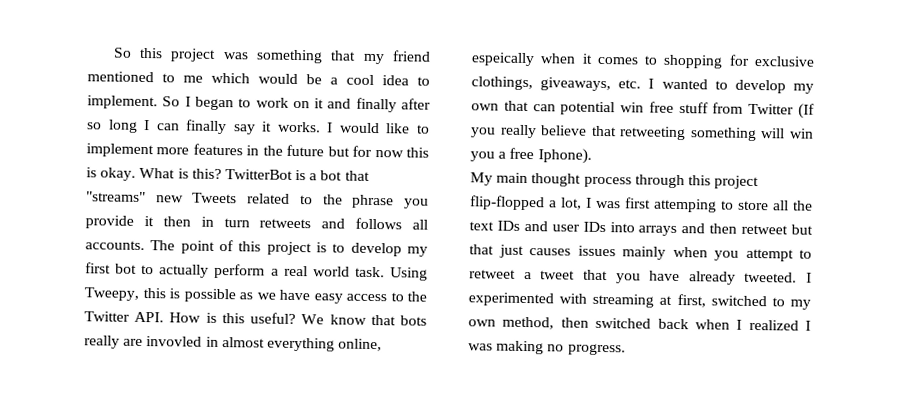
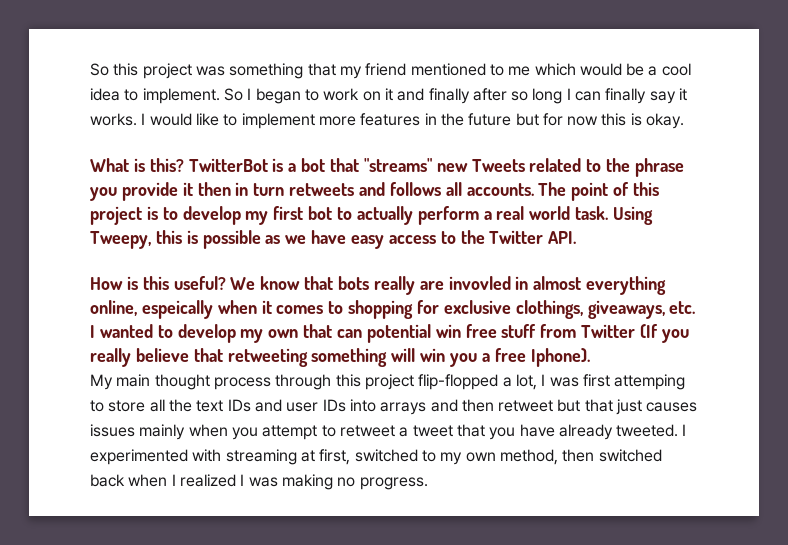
- I would like to implement more features in the future but for now this is okay. What is this?
+ I would like to implement more features in the future but for now this is okay.
+ What is this?
- Using Tweepy, this is possible as we have easy access to the Twitter API. How is this useful?
+ Using Tweepy, this is possible as we have easy access to the Twitter API.
+ How is this useful?

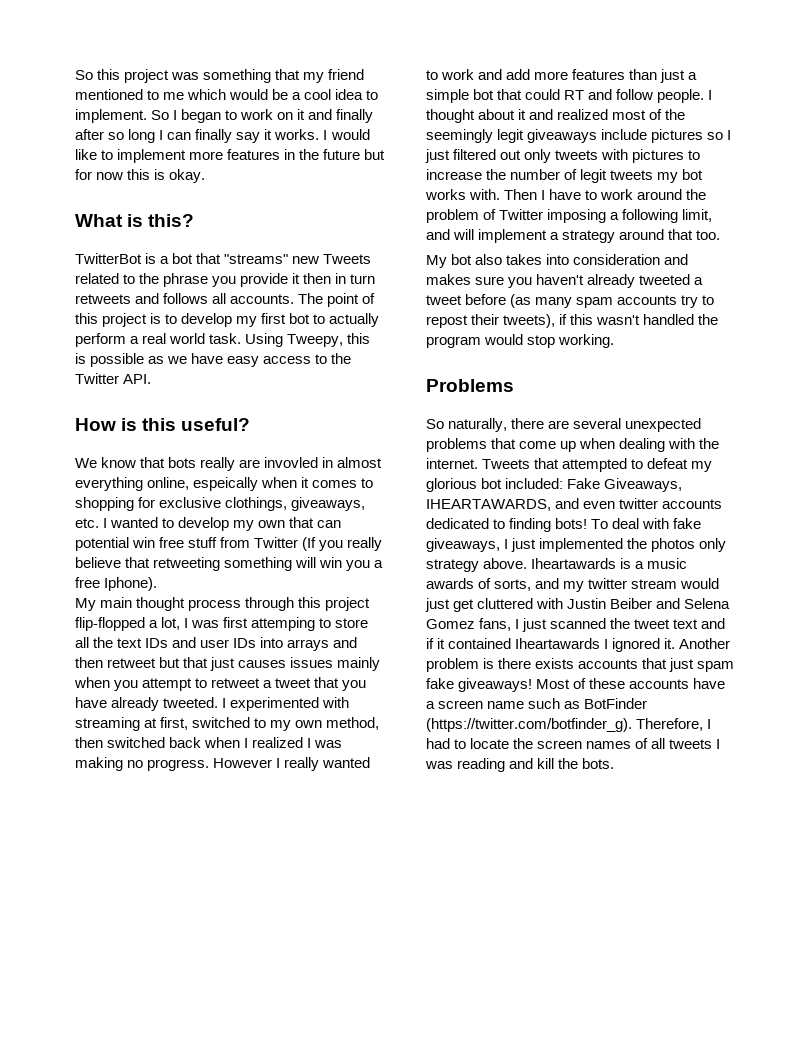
- What is this? TwitterBot is a bot that "streams" new Tweets related to the phrase you provide it then in turn retweets and follows all accounts.
+ What is this?
+ TwitterBot is a bot that "streams" new Tweets related to the phrase you provide it then in turn retweets and follows all accounts.
- How is this useful? We know that bots really are invovled in almost everything online, espeically when it comes to shopping for exclusive clothings, giveaways, etc. I wanted to develop my own that can potential win free stuff from Twitter (If you really believe that retweeting something will win you a free Iphone).
+ How is this useful?
+ We know that bots really are invovled in almost everything online, espeically when it comes to shopping for exclusive clothings, giveaways, etc. I wanted to develop my own that can potential win free stuff from Twitter (If you really believe that retweeting something will win you a free Iphone).
+ However I really wanted to work and add more features than just a simple bot that could RT and follow people. I thought about it and realized most of the seemingly legit giveaways include pictures so I just filtered out only tweets with pictures to increase the number of legit tweets my bot works with. Then I have to work around the problem of Twitter imposing a following limit, and will implement a strategy around that too.
+ My bot also takes into consideration and makes sure you haven't already tweeted a tweet before (as many spam accounts try to repost their tweets), if this wasn't handled the program would stop working.
+ Problems
+ So naturally, there are several unexpected problems that come up when dealing with the internet. Tweets that attempted to defeat my glorious bot included: Fake Giveaways, IHEARTAWARDS, and even twitter accounts dedicated to finding bots! To deal with fake giveaways, I just implemented the photos only strategy above. Iheartawards is a music awards of sorts, and my twitter stream would just get cluttered with Justin Beiber and Selena Gomez fans, I just scanned the tweet text and if it contained Iheartawards I ignored it. Another problem is there exists accounts that just spam fake giveaways! Most of these accounts have a screen name such as BotFinder (https://twitter.com/botfinder_g). Therefore, I had to locate the screen names of all tweets I was reading and kill the bots.

